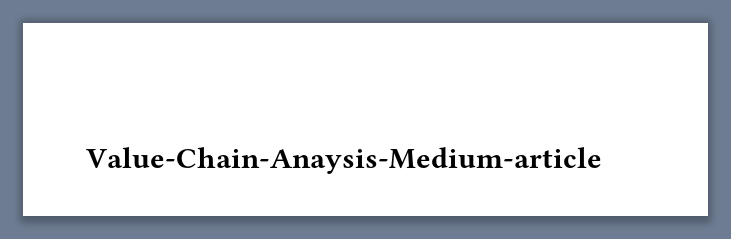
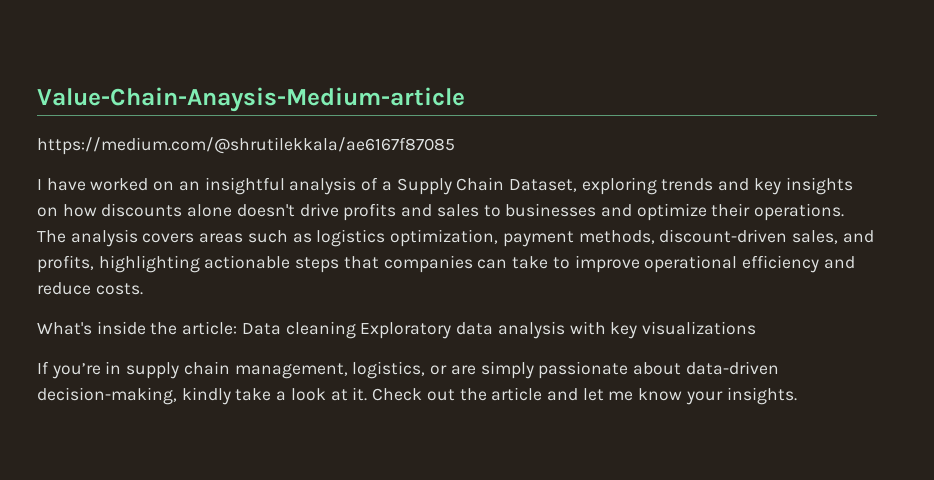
+ https://medium.com/@shrutilekkala/ae6167f87085
+ I have worked on an insightful analysis of a Supply Chain Dataset, exploring trends and key insights on how discounts alone doesn't drive profits and sales to businesses and optimize their operations. The analysis covers areas such as logistics optimization, payment methods, discount-driven sales, and profits, highlighting actionable steps that companies can take to improve operational efficiency and reduce costs.
+ What's inside the article: Data cleaning Exploratory data analysis with key visualizations
+ If you’re in supply chain management, logistics, or are simply passionate about data-driven decision-making, kindly take a look at it. Check out the article and let me know your insights.

